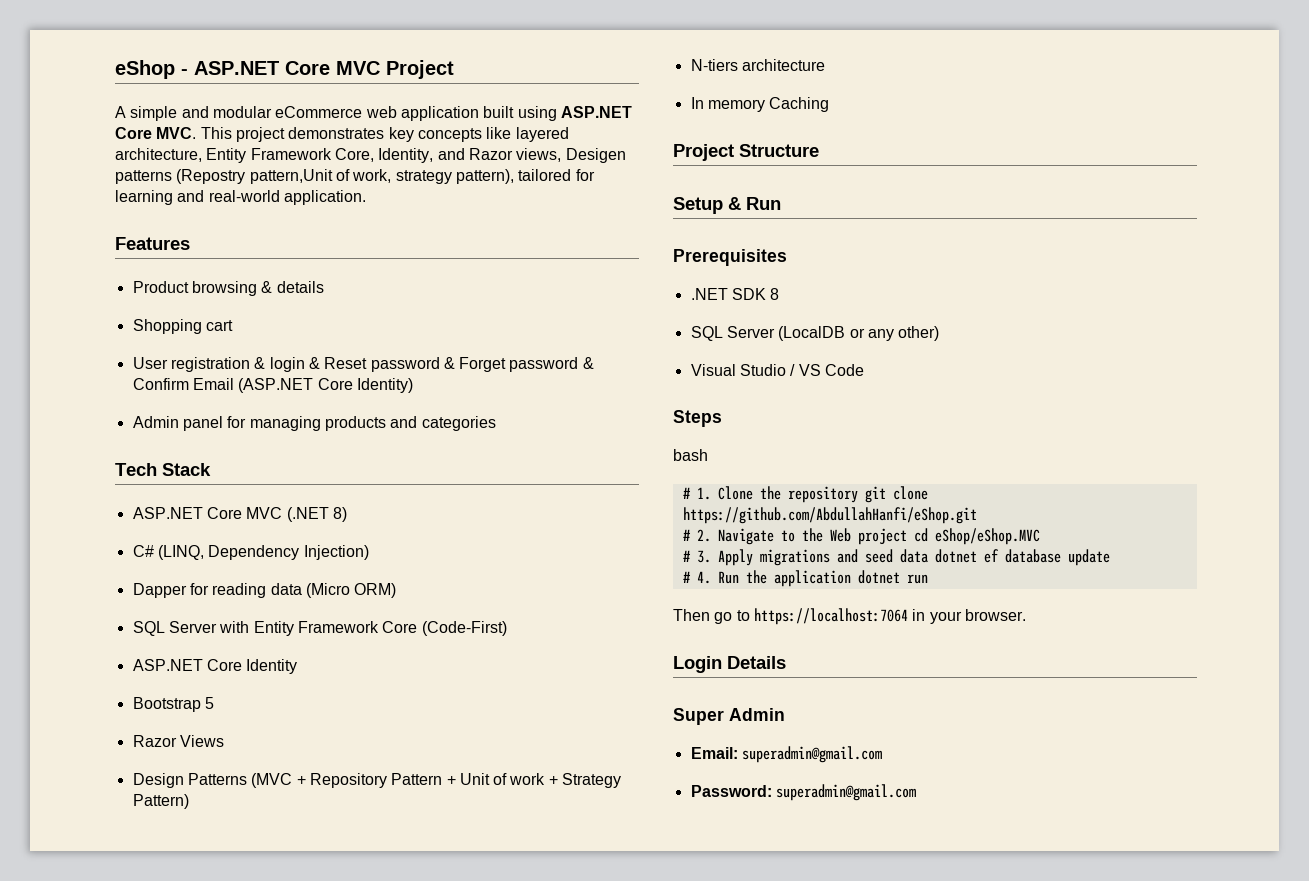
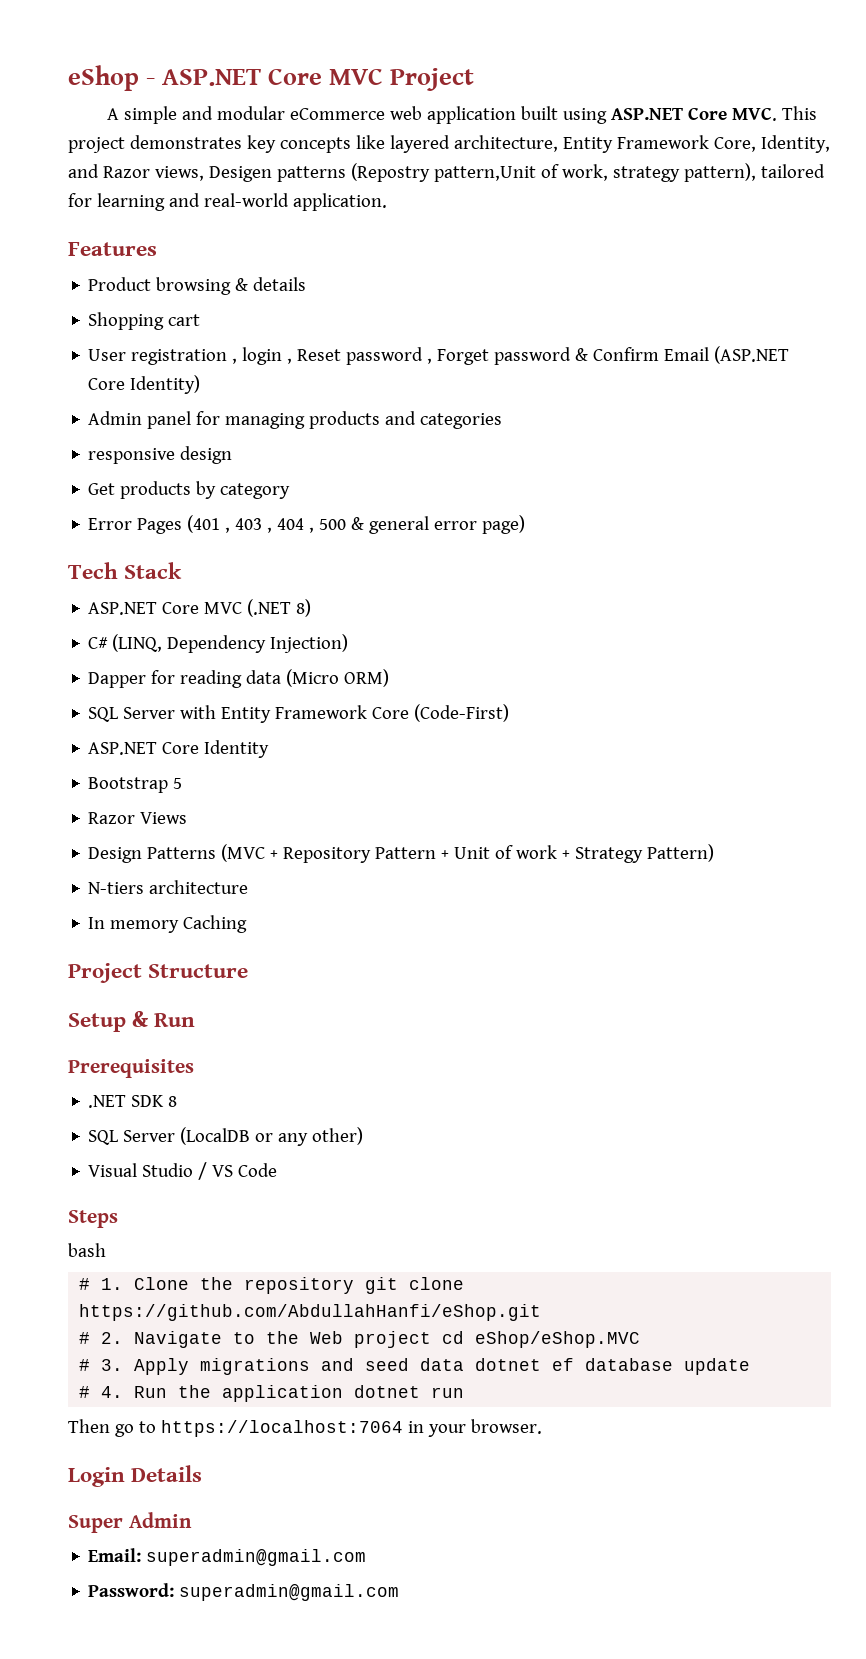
- User registration & login & Reset password & Forget password & Confirm Email (ASP.NET Core Identity)
+ User registration , login , Reset password , Forget password & Confirm Email (ASP.NET Core Identity)
+ responsive design
+ Get products by category
+ Error Pages (401 , 403 , 404 , 500 & general error page)

